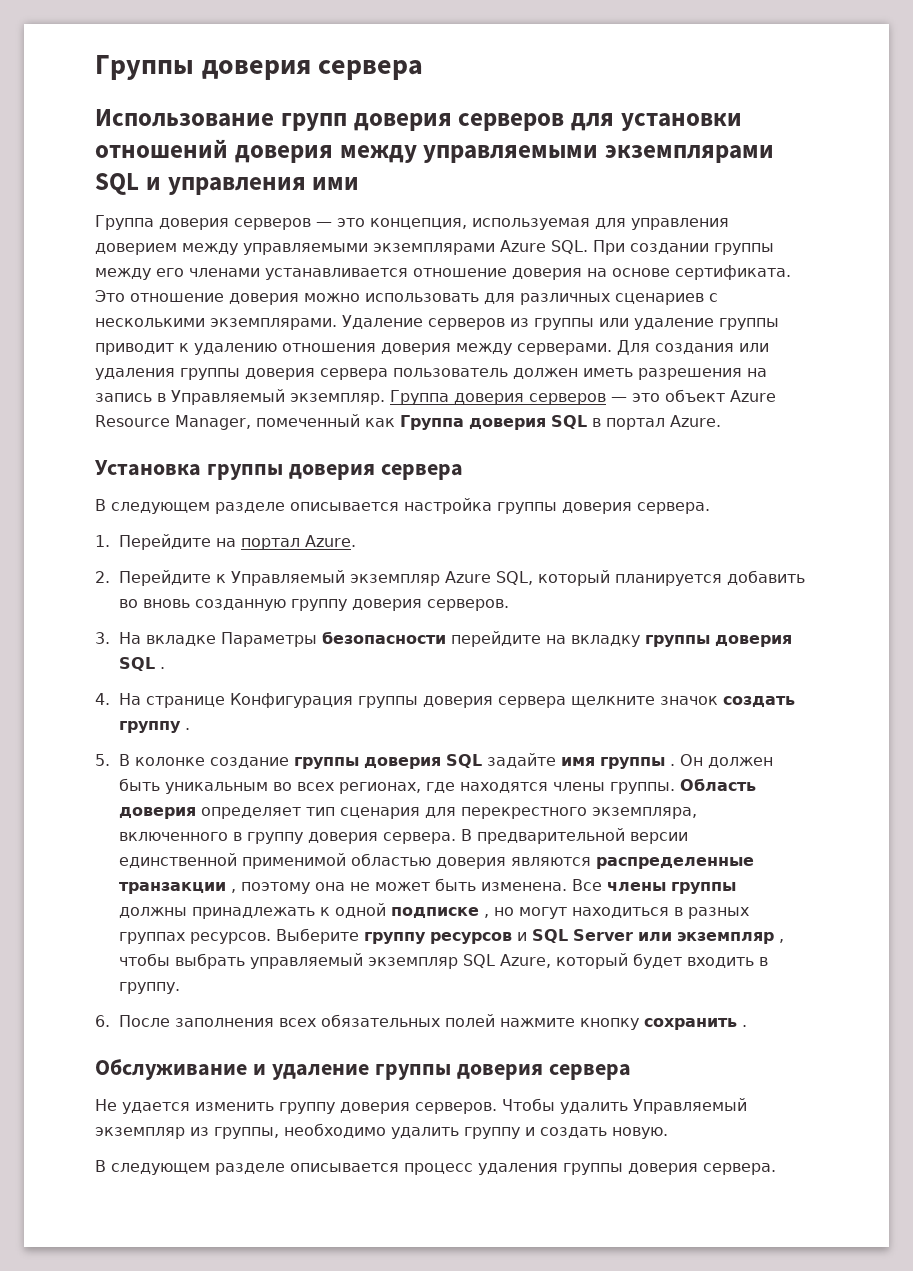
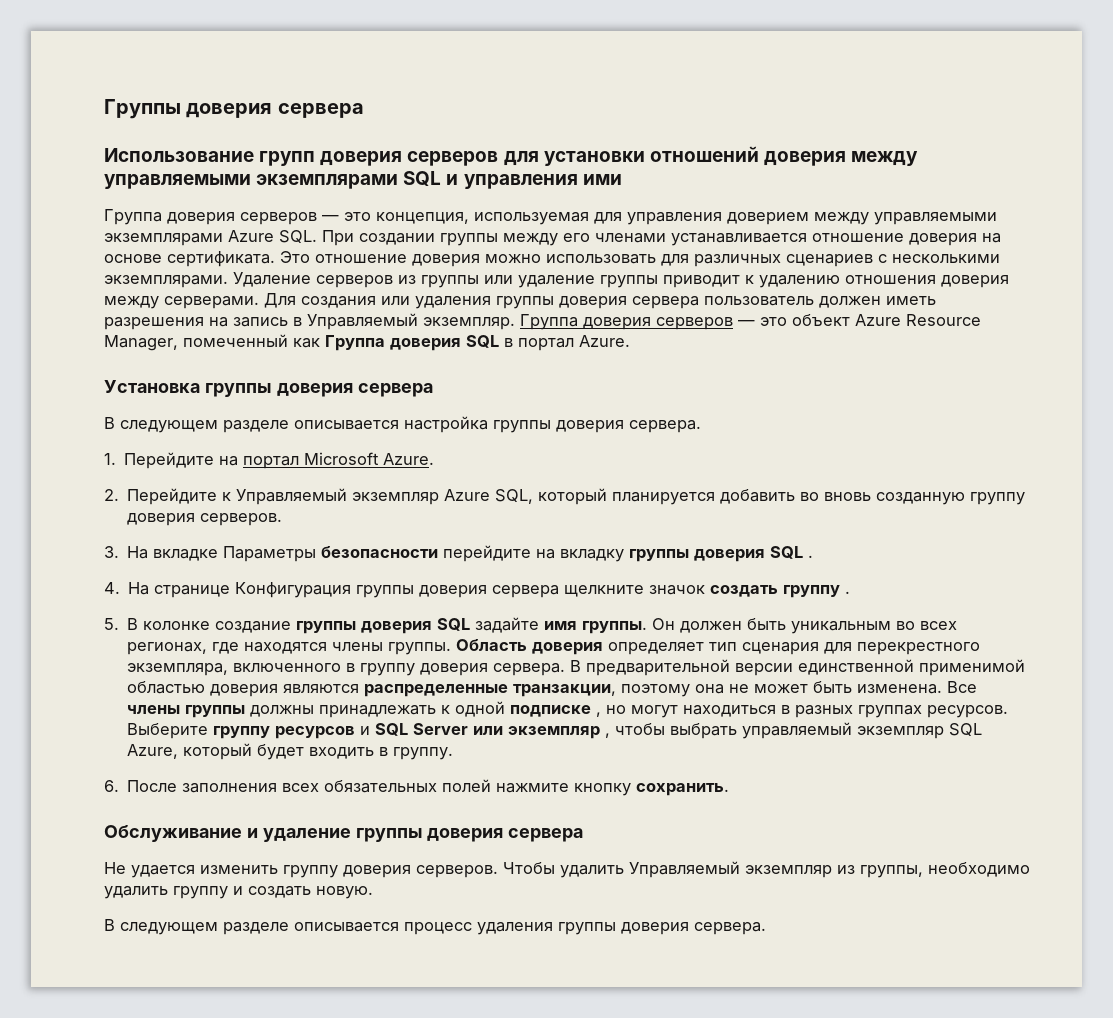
- 1. Перейдите на портал Azure.
+ 1. Перейдите на портал Microsoft Azure.
- 5. В колонке создание группы доверия SQL задайте имя группы .
+ 5. В колонке создание группы доверия SQL задайте имя группы.
- В предварительной версии единственной применимой областью доверия являются распределенные транзакции , поэтому она не может быть изменена.
+ В предварительной версии единственной применимой областью доверия являются распределенные транзакции, поэтому она не может быть изменена.
- 6. После заполнения всех обязательных полей нажмите кнопку сохранить .
+ 6. После заполнения всех обязательных полей нажмите кнопку сохранить.

